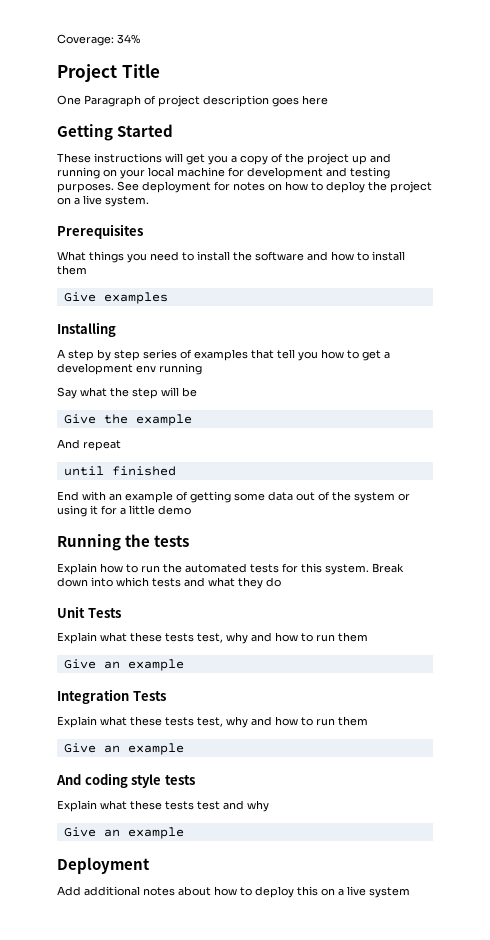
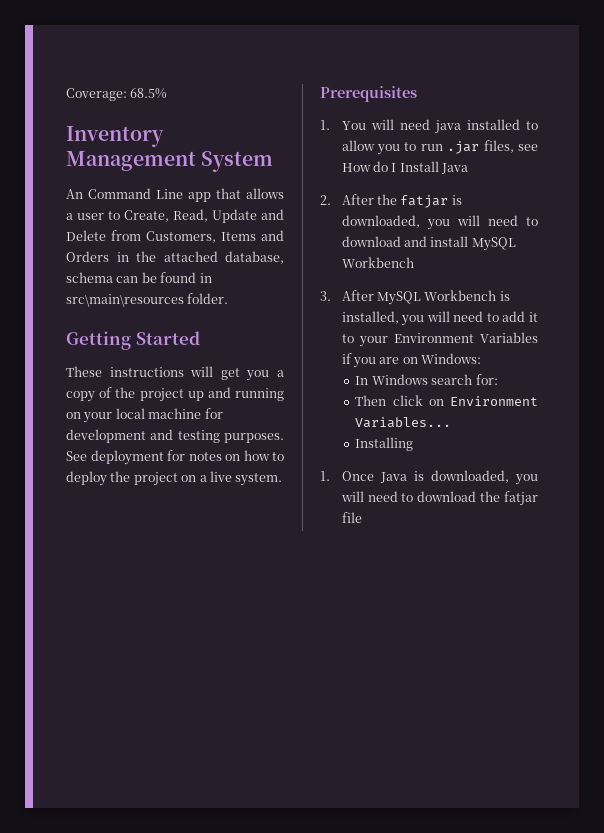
- Coverage: 34%
- Project Title
- One Paragraph of project description goes here
+ Coverage: 68.5%
+ Inventory Management System
+ An Command Line app that allows a user to Create, Read, Update and Delete from Customers, Items and Orders in the attached database, schema can be found in src\main\resources folder.
- What things you need to install the software and how to install them
- Give examples
+ 1. You will need java installed to allow you to run .jar files, see How do I Install Java
+ 2. After the fatjar is downloaded, you will need to download and install MySQL Workbench
+ 3. After MySQL Workbench is installed, you will need to add it to your Environment Variables if you are on Windows:
+ In Windows search for:
+ Then click on Environment Variables...
  Installing
- A step by step series of examples that tell you how to get a development env running
- Say what the step will be
- Give the example
- And repeat
- until finished
- End with an example of getting some data out of the system or using it for a little demo
- Running the tests
- Explain how to run the automated tests for this system. Break down into which tests and what they do
- Unit Tests
- Explain what these tests test, why and how to run them
- Give an example
- Integration Tests
- Explain what these tests test, why and how to run them
- Give an example
- And coding style tests
- Explain what these tests test and why
- Give an example
- Deployment
- Add additional notes about how to deploy this on a live system
+ 1. Once Java is downloaded, you will need to download the fatjar file

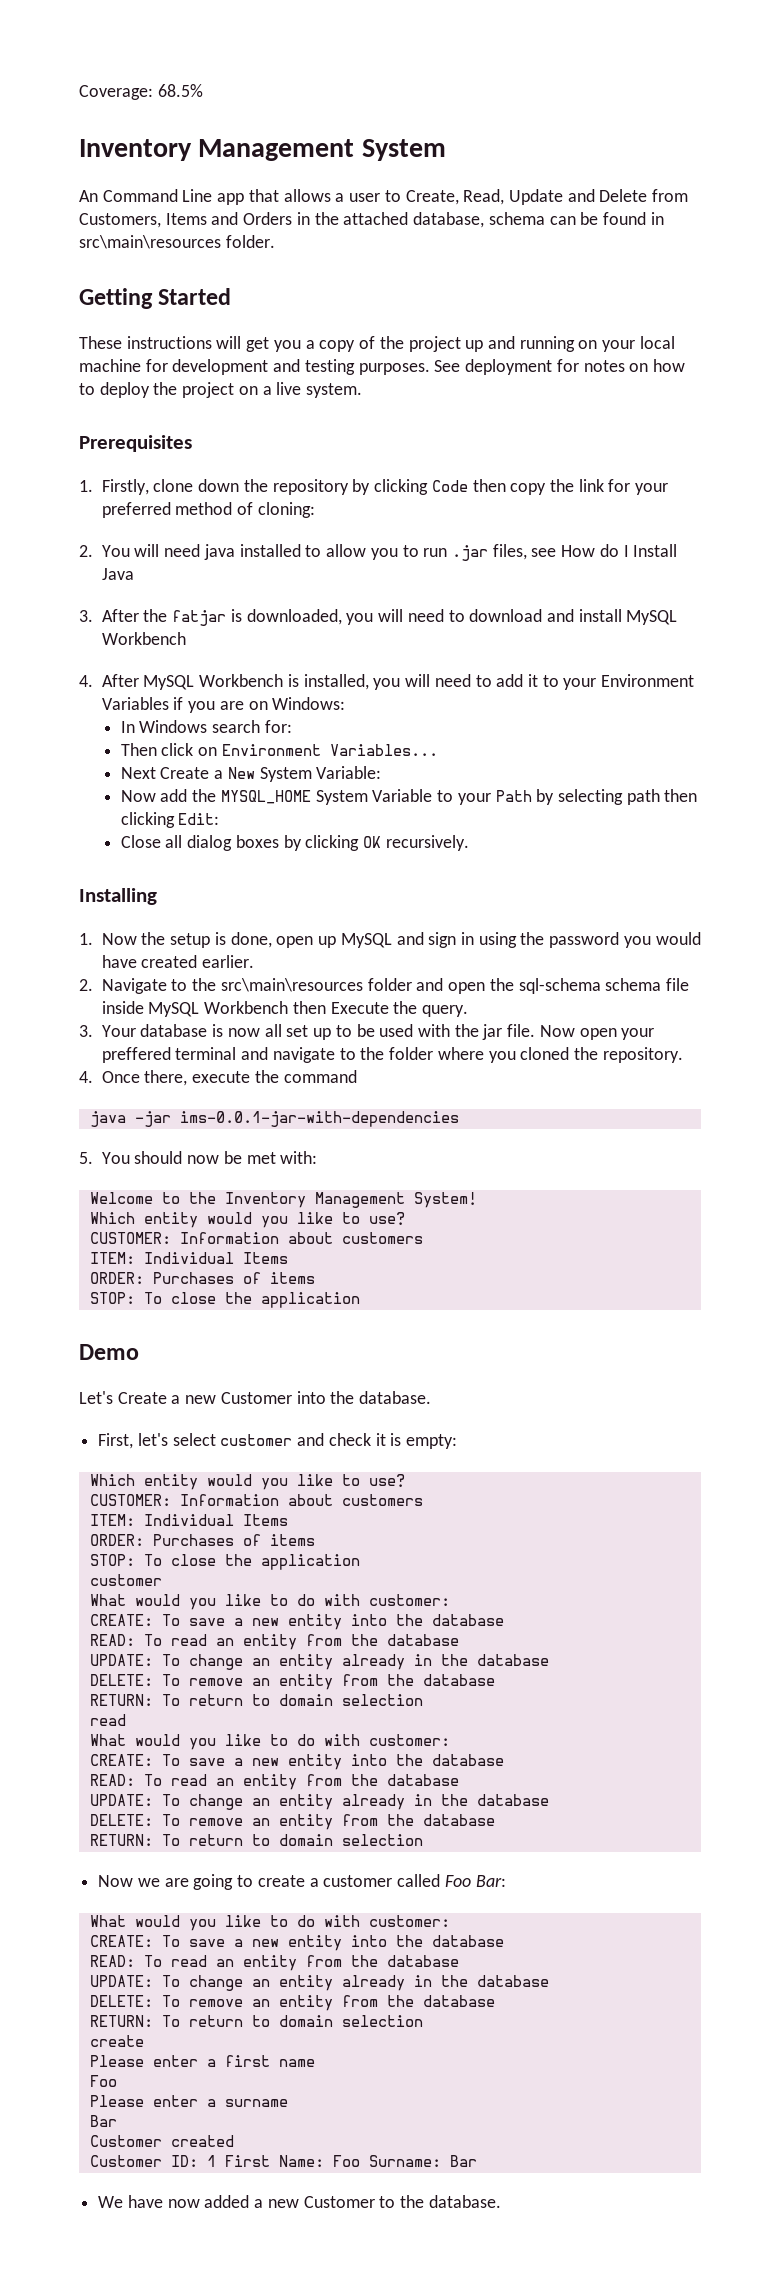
- 1. You will need java installed to allow you to run .jar files, see How do I Install Java
+ 1. Firstly, clone down the repository by clicking Code then copy the link for your preferred method of cloning:
+ 2. You will need java installed to allow you to run .jar files, see How do I Install Java
- 2. After the fatjar is downloaded, you will need to download and install MySQL Workbench
+ 3. After the fatjar is downloaded, you will need to download and install MySQL Workbench
- 3. After MySQL Workbench is installed, you will need to add it to your Environment Variables if you are on Windows:
+ 4. After MySQL Workbench is installed, you will need to add it to your Environment Variables if you are on Windows:
+ Next Create a New System Variable:
+ Now add the MYSQL_HOME System Variable to your Path by selecting path then clicking Edit:
+ Close all dialog boxes by clicking OK recursively.
  Installing
- 1. Once Java is downloaded, you will need to download the fatjar file
+ 1. Now the setup is done, open up MySQL and sign in using the password you would have created earlier.
+ 2. Navigate to the src\main\resources folder and open the sql-schema schema file inside MySQL Workbench then Execute the query.
+ 3. Your database is now all set up to be used with the jar file. Now open your preffered terminal and navigate to the folder where you cloned the repository.
+ 4. Once there, execute the command
+ java -jar ims-0.0.1-jar-with-dependencies
+ 5. You should now be met with:
+ Welcome to the Inventory Management System!
+ Which entity would you like to use?
+ CUSTOMER: Information about customers
+ ITEM: Individual Items
+ ORDER: Purchases of items
+ STOP: To close the application
+ Demo
+ Let's Create a new Customer into the database.
+ First, let's select customer and check it is empty:
+ Which entity would you like to use?
+ CUSTOMER: Information about customers
+ ITEM: Individual Items
+ ORDER: Purchases of items
+ STOP: To close the application
+ customer
+ What would you like to do with customer:
+ CREATE: To save a new entity into the database
+ READ: To read an entity from the database
+ UPDATE: To change an entity already in the database
+ DELETE: To remove an entity from the database
+ RETURN: To return to domain selection
+ read
+ What would you like to do with customer:
+ CREATE: To save a new entity into the database
+ READ: To read an entity from the database
+ UPDATE: To change an entity already in the database
+ DELETE: To remove an entity from the database
+ RETURN: To return to domain selection
+ Now we are going to create a customer called Foo Bar:
+ What would you like to do with customer:
+ CREATE: To save a new entity into the database
+ READ: To read an entity from the database
+ UPDATE: To change an entity already in the database
+ DELETE: To remove an entity from the database
+ RETURN: To return to domain selection
+ create
+ Please enter a first name
+ Foo
+ Please enter a surname
+ Bar
+ Customer created
+ Customer ID: 1 First Name: Foo Surname: Bar
+ We have now added a new Customer to the database.

